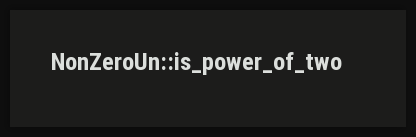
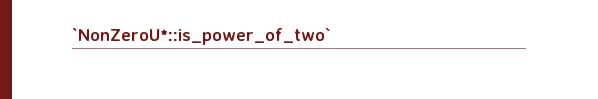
- NonZeroUn::is_power_of_two
+ `NonZeroU*::is_power_of_two`

